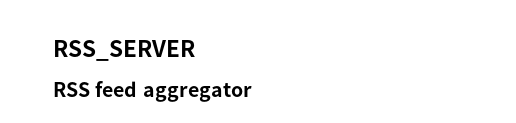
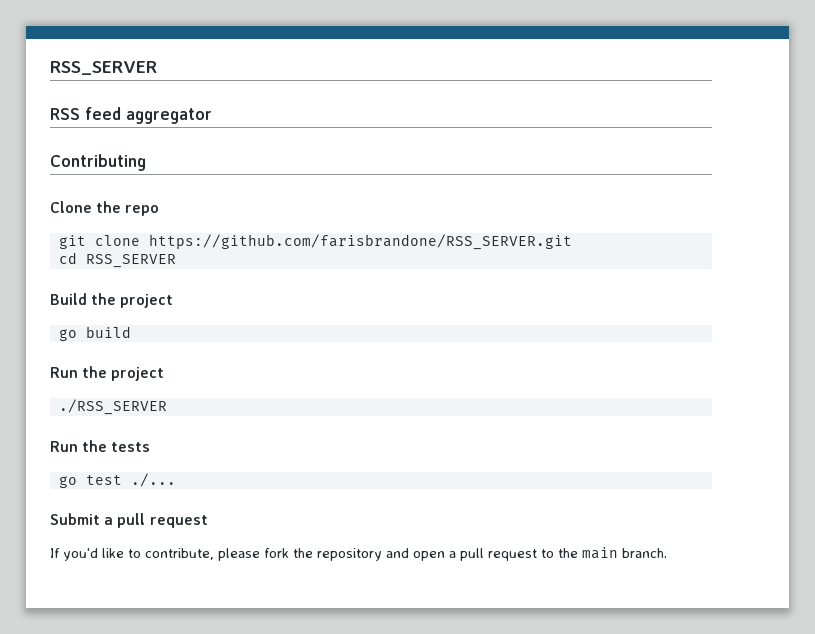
+ Contributing
+ Clone the repo
+ git clone https://github.com/farisbrandone/RSS_SERVER.git
+ cd RSS_SERVER
+ Build the project
+ go build
+ Run the project
+ ./RSS_SERVER
+ Run the tests
+ go test ./...
+ Submit a pull request
+ If you'd like to contribute, please fork the repository and open a pull request to the main branch.

